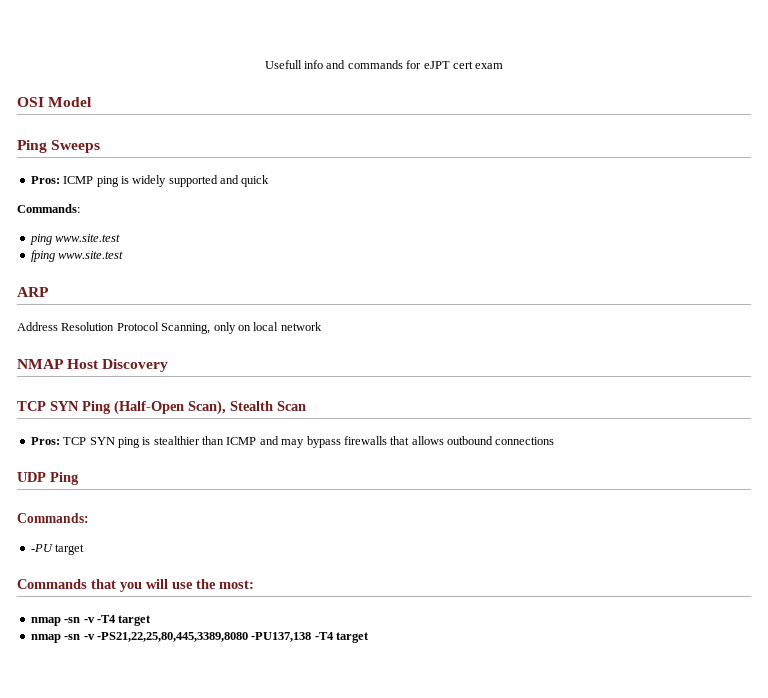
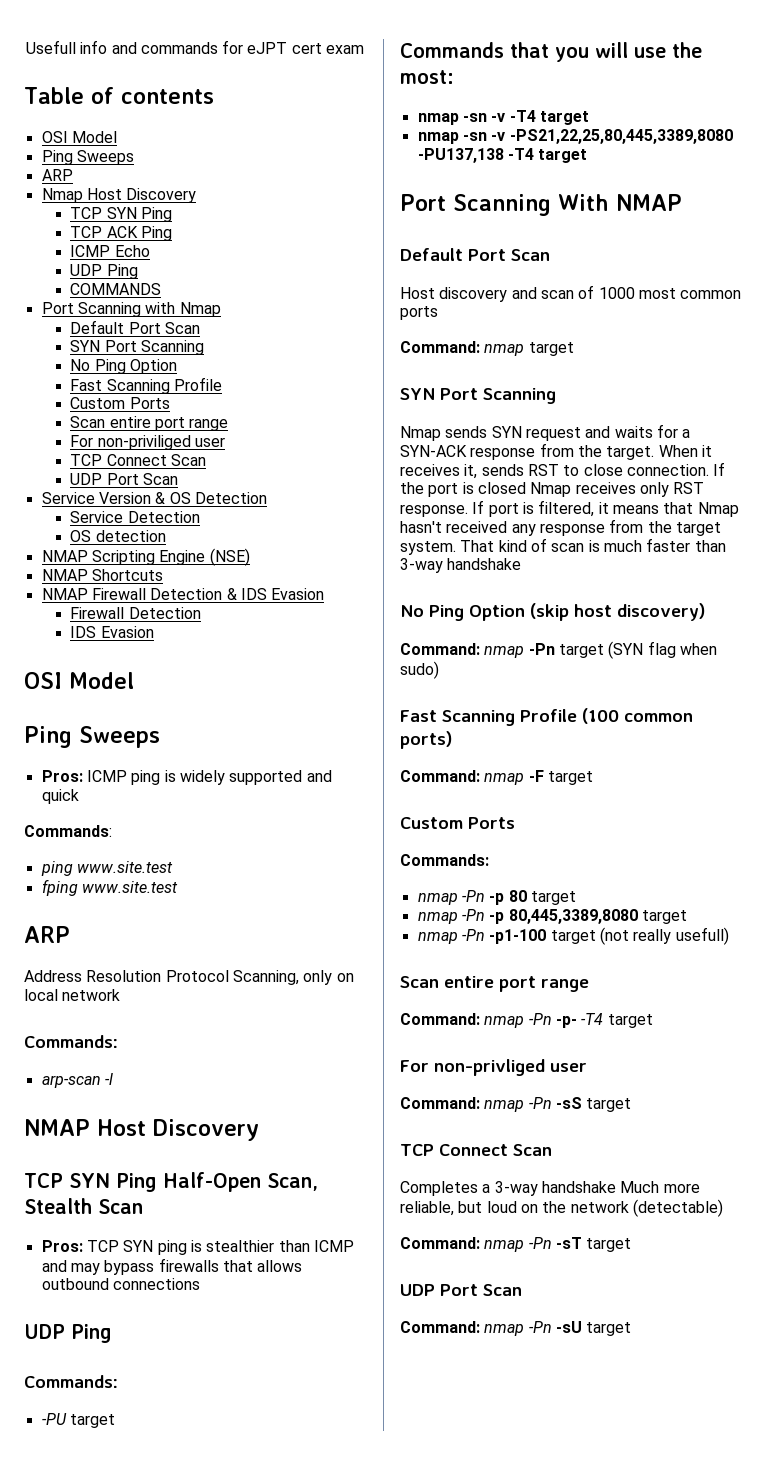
+ Table of contents
+ OSI Model
+ Ping Sweeps
+ ARP
+ Nmap Host Discovery
+ TCP SYN Ping
+ TCP ACK Ping
+ ICMP Echo
+ UDP Ping
+ COMMANDS
+ Port Scanning with Nmap
+ Default Port Scan
+ SYN Port Scanning
+ No Ping Option
+ Fast Scanning Profile
+ Custom Ports
+ Scan entire port range
+ For non-priviliged user
+ TCP Connect Scan
+ UDP Port Scan
+ Service Version & OS Detection
+ Service Detection
+ OS detection
+ NMAP Scripting Engine (NSE)
+ NMAP Shortcuts
+ NMAP Firewall Detection & IDS Evasion
+ Firewall Detection
+ IDS Evasion
  Address Resolution Protocol Scanning, only on local network
+ Commands:
+ arp-scan -l
- TCP SYN Ping (Half-Open Scan), Stealth Scan
+ TCP SYN Ping Half-Open Scan, Stealth Scan
+ Port Scanning With NMAP
+ Default Port Scan
+ Host discovery and scan of 1000 most common ports
+ Command: nmap target
+ SYN Port Scanning
+ Nmap sends SYN request and waits for a SYN-ACK response from the target. When it receives it, sends RST to close connection. If the port is closed Nmap receives only RST response. If port is filtered, it means that Nmap hasn't received any response from the target system. That kind of scan is much faster than 3-way handshake
+ No Ping Option (skip host discovery)
+ Command: nmap -Pn target (SYN flag when sudo)
+ Fast Scanning Profile (100 common ports)
+ Command: nmap -F target
+ Custom Ports
+ Commands:
+ nmap -Pn -p 80 target
+ nmap -Pn -p 80,445,3389,8080 target
+ nmap -Pn -p1-100 target (not really usefull)
+ Scan entire port range
+ Command: nmap -Pn -p- -T4 target
+ For non-privliged user
+ Command: nmap -Pn -sS target
+ TCP Connect Scan
+ Completes a 3-way handshake Much more reliable, but loud on the network (detectable)
+ Command: nmap -Pn -sT target
+ UDP Port Scan
+ Command: nmap -Pn -sU target

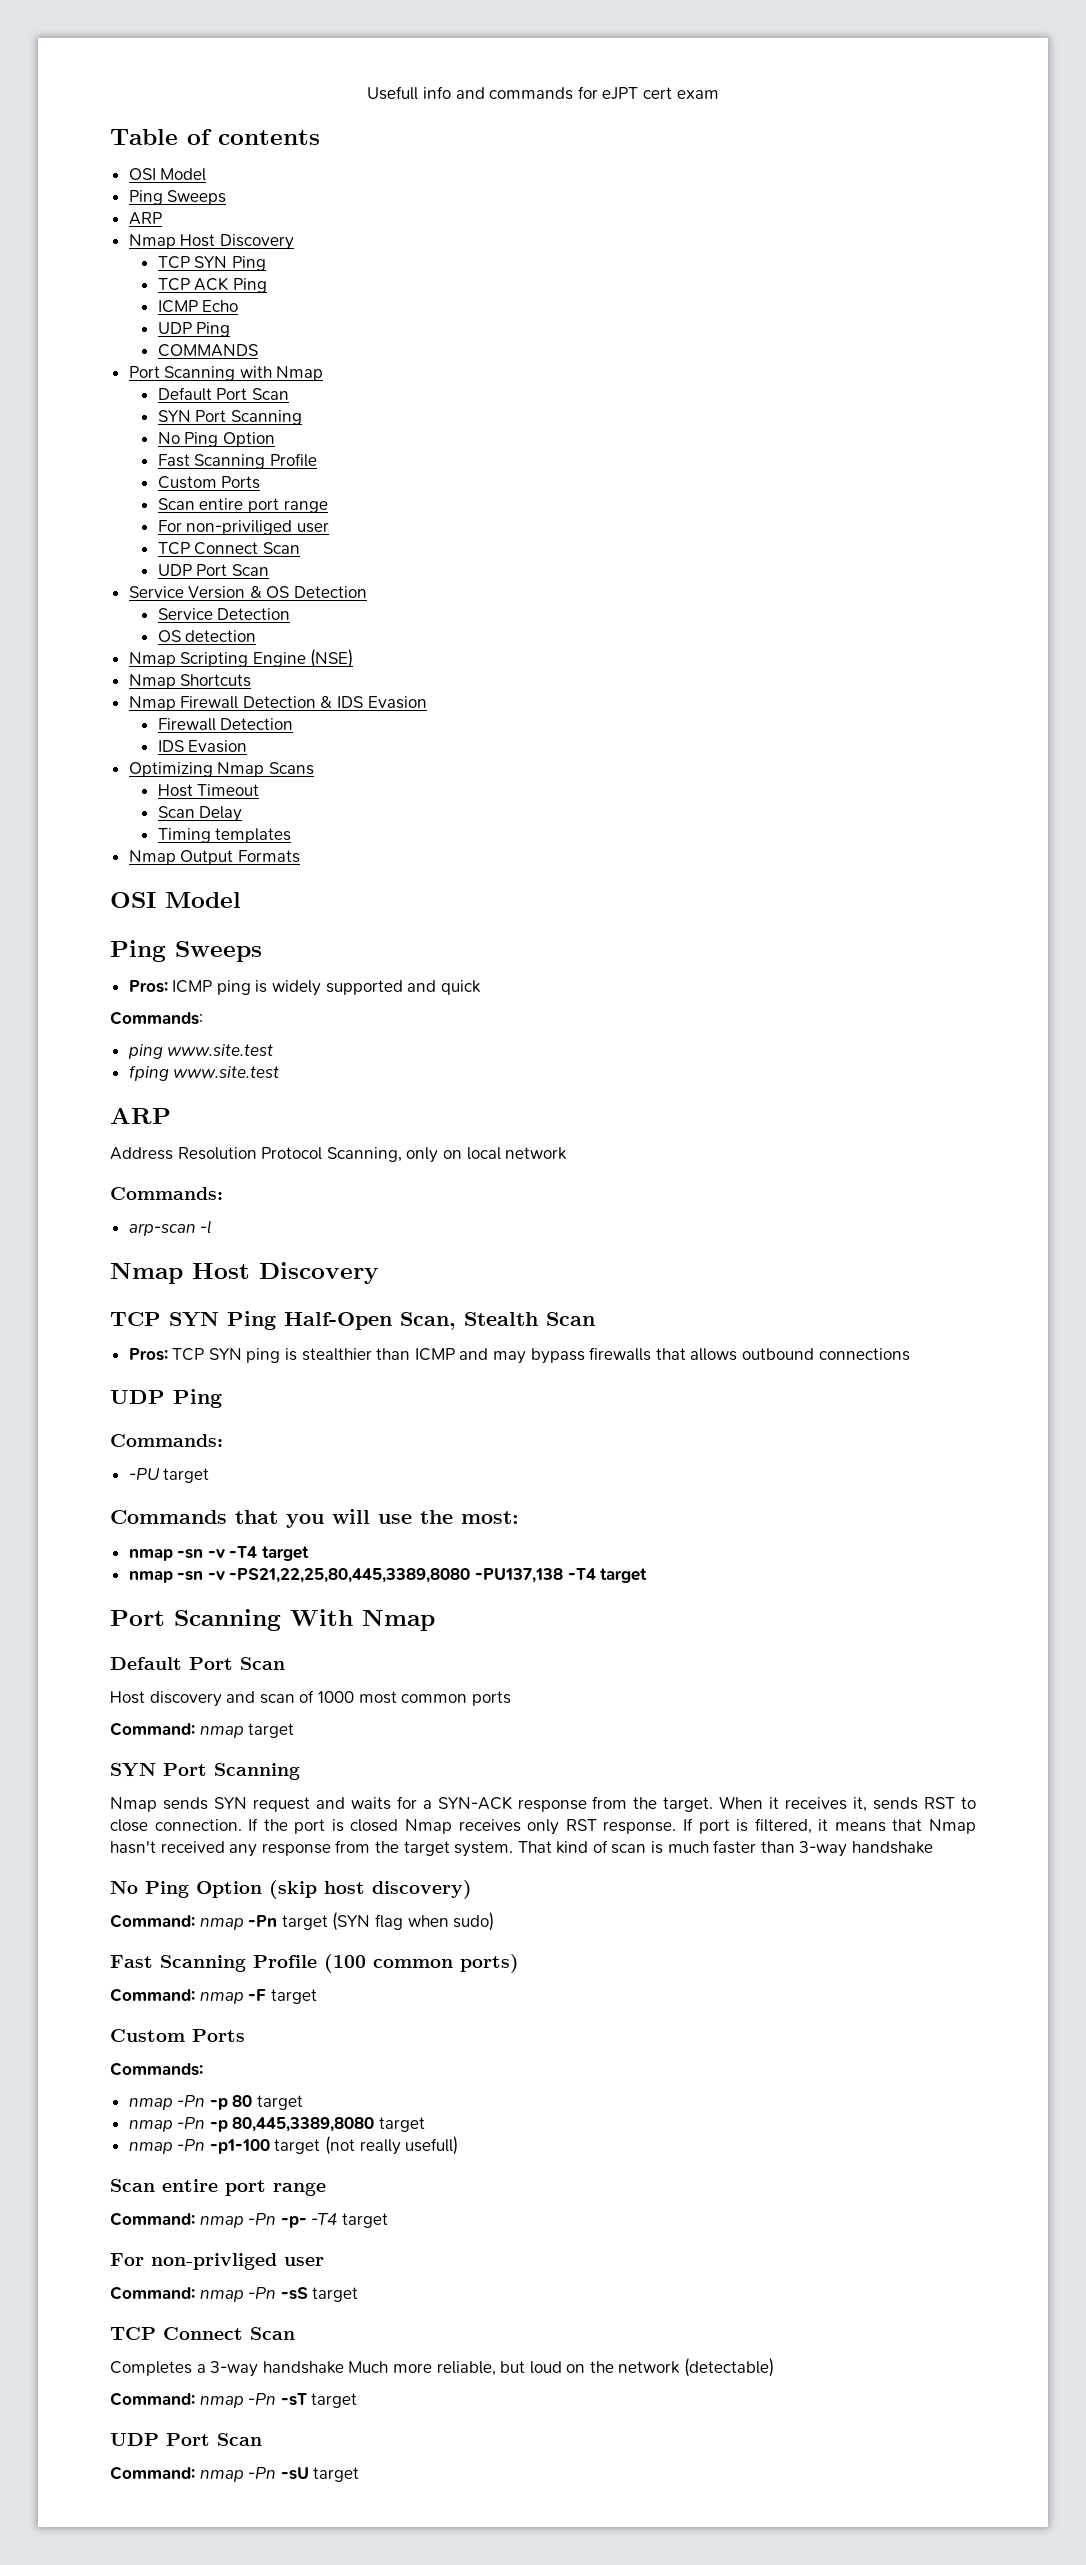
- NMAP Scripting Engine (NSE)
+ Nmap Scripting Engine (NSE)
- NMAP Shortcuts
+ Nmap Shortcuts
- NMAP Firewall Detection & IDS Evasion
+ Nmap Firewall Detection & IDS Evasion
+ Optimizing Nmap Scans
+ Host Timeout
+ Scan Delay
+ Timing templates
+ Nmap Output Formats
  arp-scan -l
- NMAP Host Discovery
+ Nmap Host Discovery
- Port Scanning With NMAP
+ Port Scanning With Nmap

